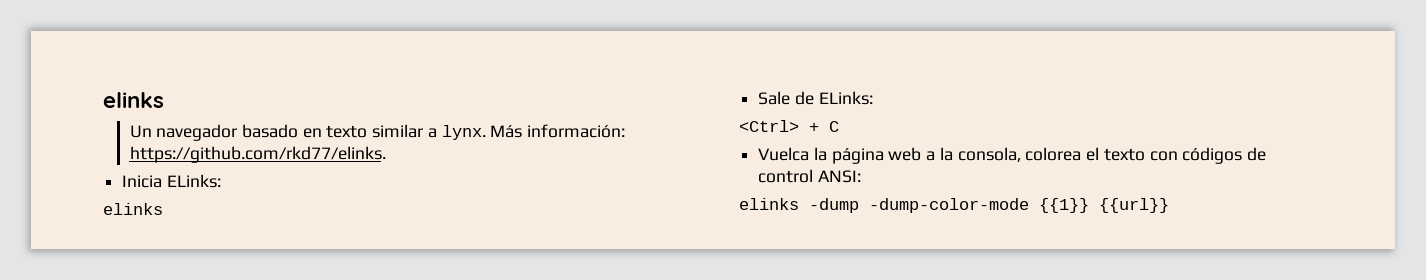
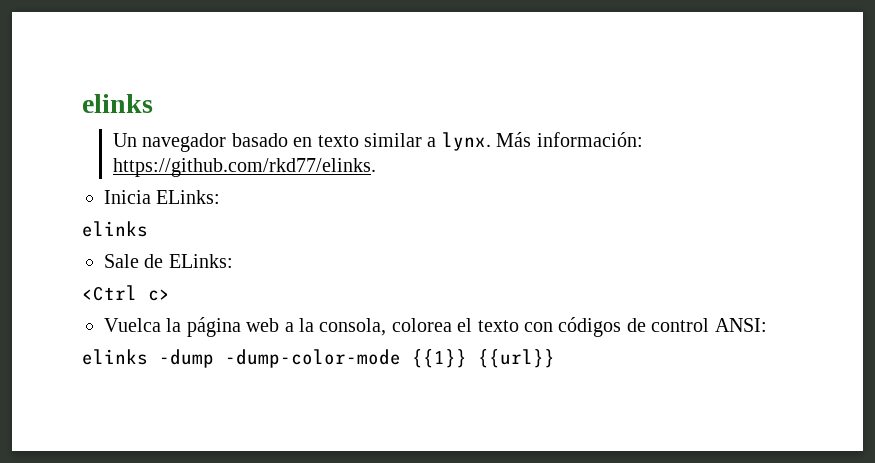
- <Ctrl> + C
+ <Ctrl c>

